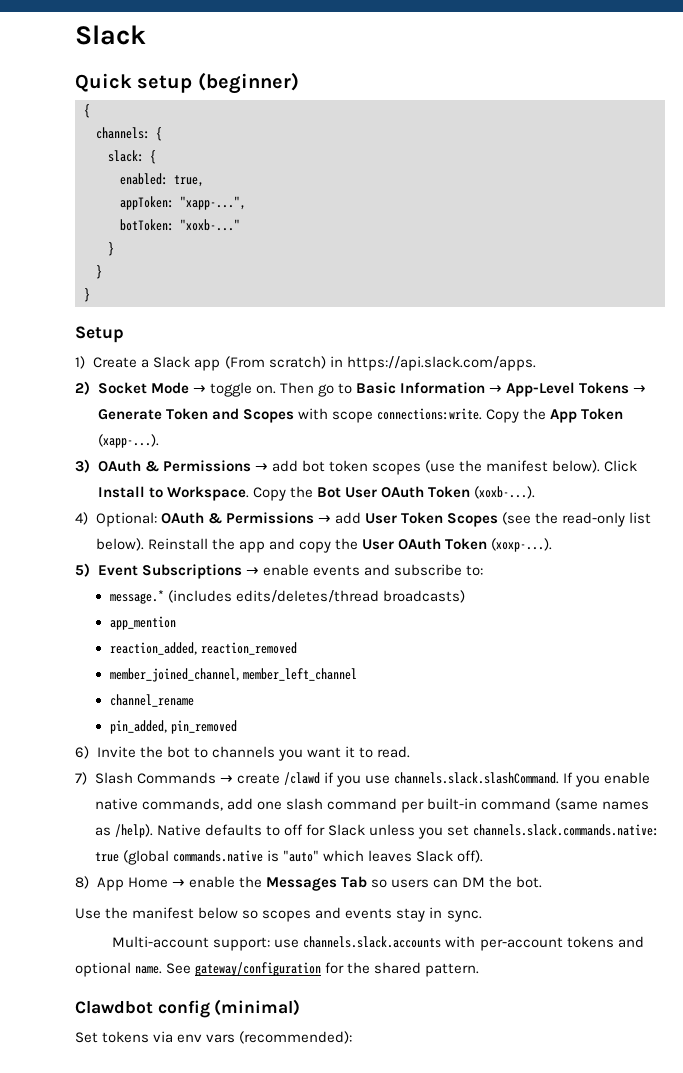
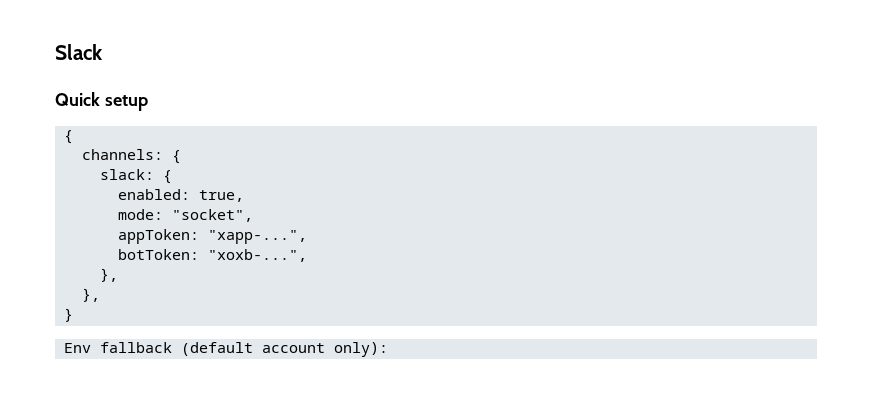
- Quick setup (beginner)
+ Quick setup
+ mode: "socket",
- botToken: "xoxb-..."
+ botToken: "xoxb-...",
+ },
+ },
  }
- }
- }
- Setup
- 1) Create a Slack app (From scratch) in https://api.slack.com/apps.
- 2) Socket Mode → toggle on. Then go to Basic Information → App-Level Tokens → Generate Token and Scopes with scope connections:write. Copy the App Token (xapp-...).
- 3) OAuth & Permissions → add bot token scopes (use the manifest below). Click Install to Workspace. Copy the Bot User OAuth Token (xoxb-...).
- 4) Optional: OAuth & Permissions → add User Token Scopes (see the read-only list below). Reinstall the app and copy the User OAuth Token (xoxp-...).
- 5) Event Subscriptions → enable events and subscribe to:
- message.* (includes edits/deletes/thread broadcasts)
- app_mention
- reaction_added, reaction_removed
- member_joined_channel, member_left_channel
- channel_rename
- pin_added, pin_removed
- 6) Invite the bot to channels you want it to read.
- 7) Slash Commands → create /clawd if you use channels.slack.slashCommand. If you enable native commands, add one slash command per built-in command (same names as /help). Native defaults to off for Slack unless you set channels.slack.commands.native: true (global commands.native is "auto" which leaves Slack off).
- 8) App Home → enable the Messages Tab so users can DM the bot.
- Use the manifest below so scopes and events stay in sync.
- Multi-account support: use channels.slack.accounts with per-account tokens and optional name. See gateway/configuration for the shared pattern.
- Clawdbot config (minimal)
- Set tokens via env vars (recommended):
+ Env fallback (default account only):

